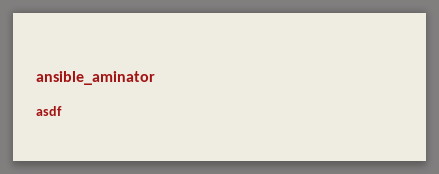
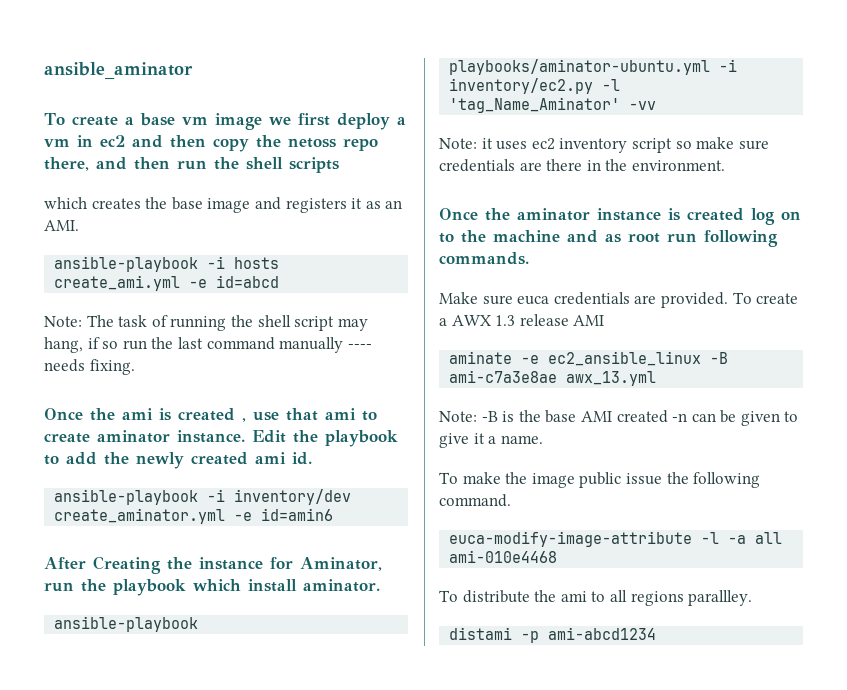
- asdf
+ To create a base vm image we first deploy a vm in ec2 and then copy the netoss repo there, and then run the shell scripts
+ which creates the base image and registers it as an AMI.
+ ansible-playbook -i hosts create_ami.yml -e id=abcd
+ Note: The task of running the shell script may hang, if so run the last command manually ---- needs fixing.
+ Once the ami is created , use that ami to create aminator instance. Edit the playbook to add the newly created ami id.
+ ansible-playbook -i inventory/dev create_aminator.yml -e id=amin6
+ After Creating the instance for Aminator, run the playbook which install aminator.
+ ansible-playbook playbooks/aminator-ubuntu.yml -i inventory/ec2.py -l 'tag_Name_Aminator' -vv
+ Note: it uses ec2 inventory script so make sure credentials are there in the environment.
+ Once the aminator instance is created log on to the machine and as root run following commands.
+ Make sure euca credentials are provided. To create a AWX 1.3 release AMI
+ aminate -e ec2_ansible_linux -B ami-c7a3e8ae awx_13.yml
+ Note: -B is the base AMI created -n can be given to give it a name.
+ To make the image public issue the following command.
+ euca-modify-image-attribute -l -a all ami-010e4468
+ To distribute the ami to all regions parallley.
+ distami -p ami-abcd1234

